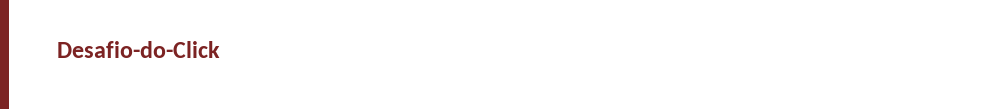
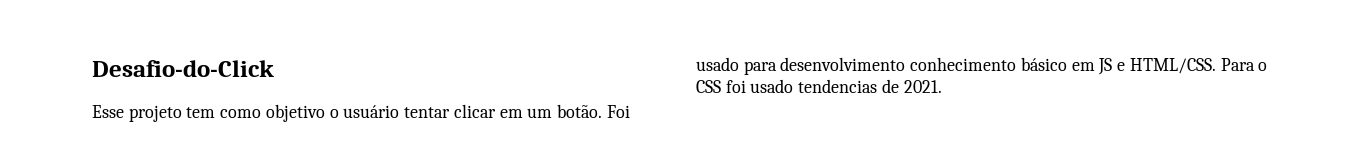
+ Esse projeto tem como objetivo o usuário tentar clicar em um botão. Foi usado para desenvolvimento conhecimento básico em JS e HTML/CSS. Para o CSS foi usado tendencias de 2021.

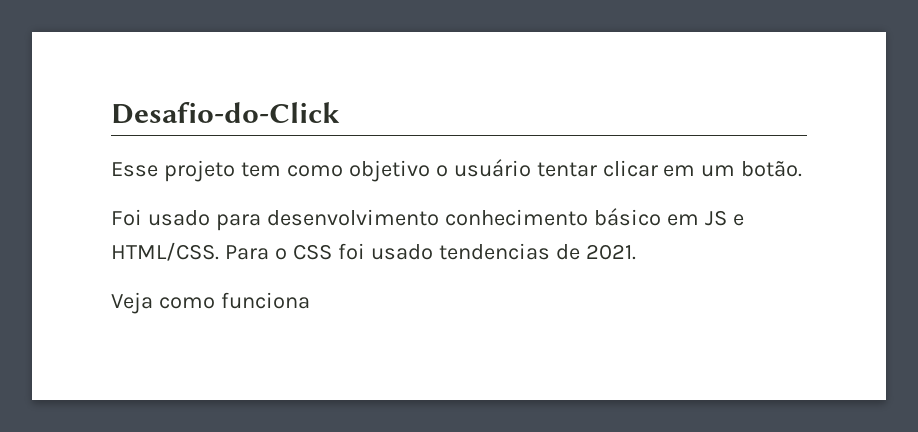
- Esse projeto tem como objetivo o usuário tentar clicar em um botão. Foi usado para desenvolvimento conhecimento básico em JS e HTML/CSS.
+ Esse projeto tem como objetivo o usuário tentar clicar em um botão.
+ Foi usado para desenvolvimento conhecimento básico em JS e HTML/CSS.
+ Veja como funciona

